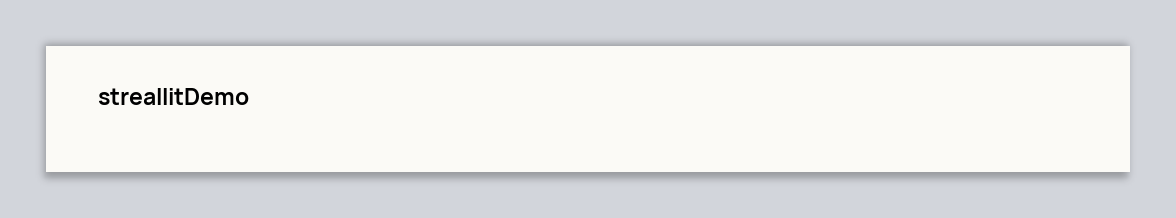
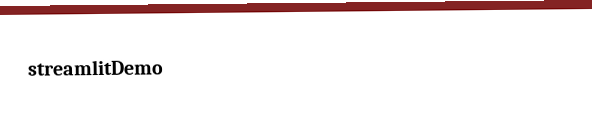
- streallitDemo
+ streamlitDemo

